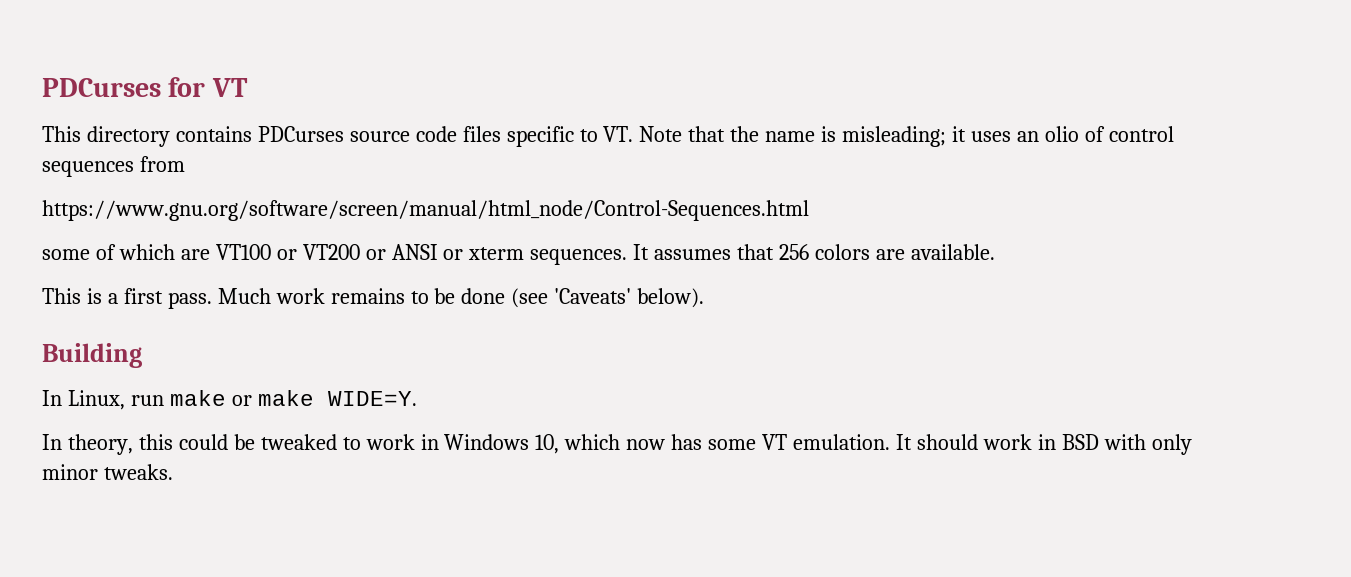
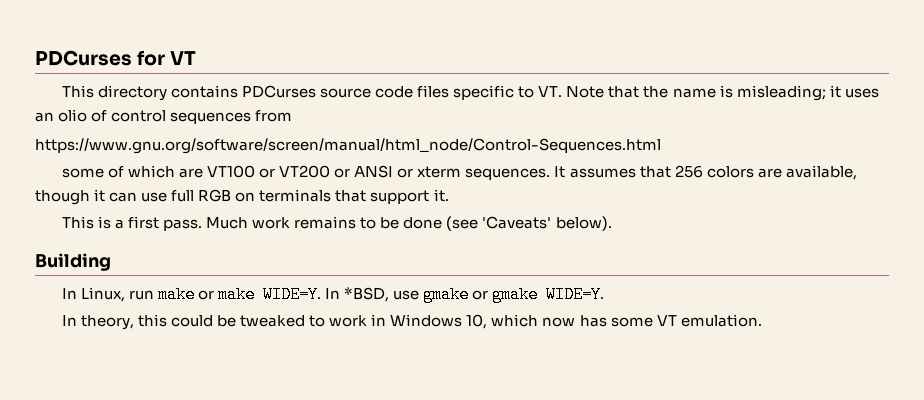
- It assumes that 256 colors are available.
+ It assumes that 256 colors are available, though it can use full RGB on terminals that support it.
+ In *BSD, use gmake or gmake WIDE=Y.
- It should work in BSD with only minor tweaks.

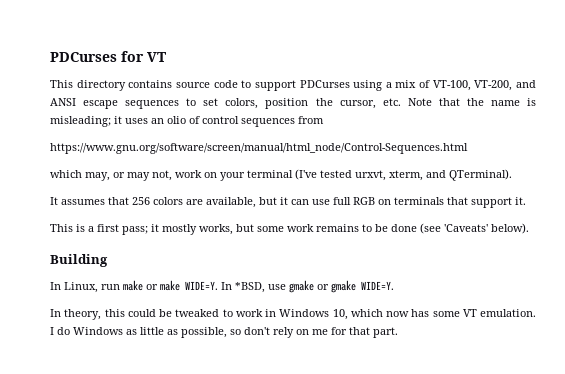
- This directory contains PDCurses source code files specific to VT. Note that the name is misleading; it uses an olio of control sequences from
+ This directory contains source code to support PDCurses using a mix of VT-100, VT-200, and ANSI escape sequences to set colors, position the cursor, etc. Note that the name is misleading; it uses an olio of control sequences from
- some of which are VT100 or VT200 or ANSI or xterm sequences. It assumes that 256 colors are available, though it can use full RGB on terminals that support it.
+ which may, or may not, work on your terminal (I've tested urxvt, xterm, and QTerminal).
+ It assumes that 256 colors are available, but it can use full RGB on terminals that support it.
- This is a first pass. Much work remains to be done (see 'Caveats' below).
+ This is a first pass; it mostly works, but some work remains to be done (see 'Caveats' below).
+ I do Windows as little as possible, so don't rely on me for that part.

